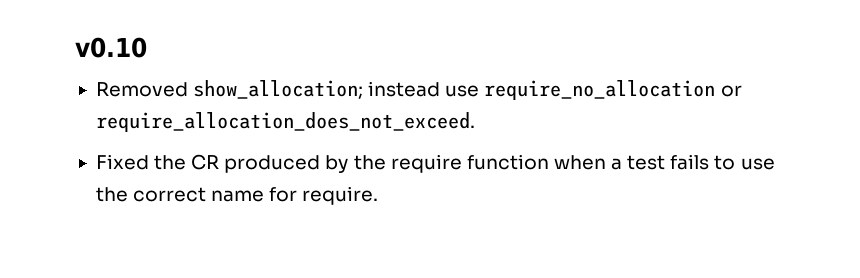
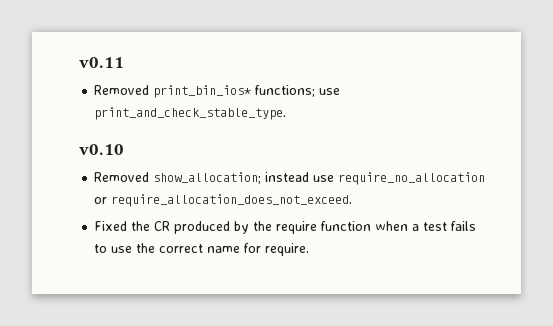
+ v0.11
+ Removed print_bin_ios* functions; use print_and_check_stable_type.

